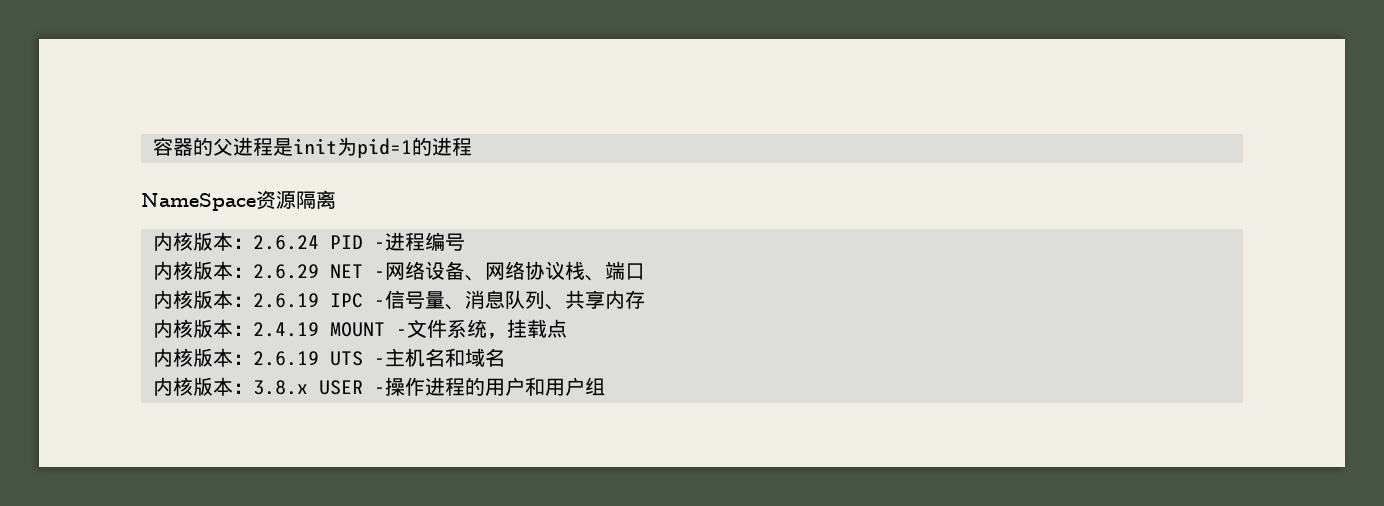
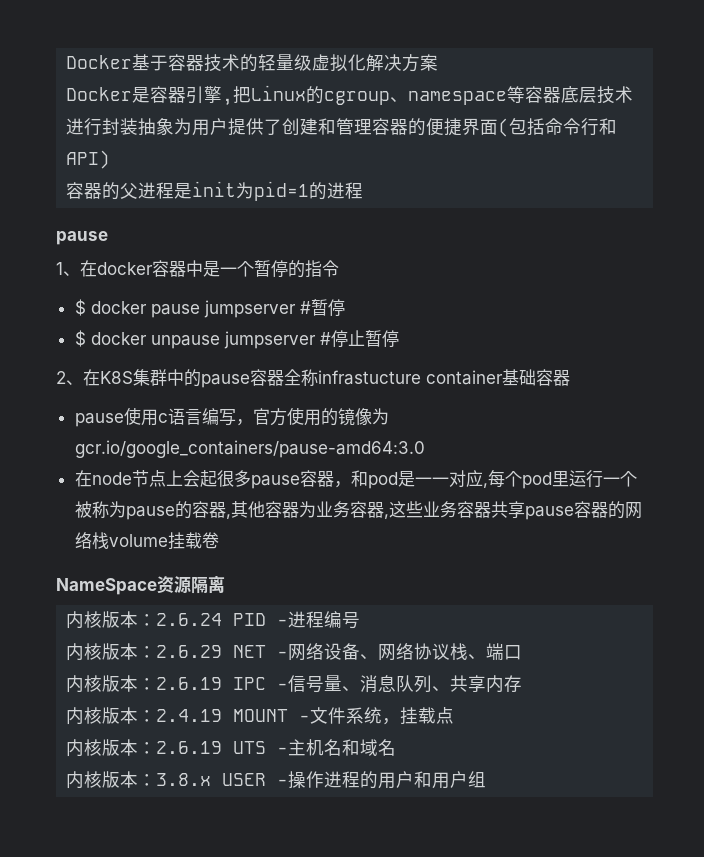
+ Docker基于容器技术的轻量级虚拟化解决方案
+ Docker是容器引擎,把Linux的cgroup、namespace等容器底层技术进行封装抽象为用户提供了创建和管理容器的便捷界面(包括命令行和API)
  容器的父进程是init为pid=1的进程
+ pause
+ 1、在docker容器中是一个暂停的指令
+ $ docker pause jumpserver #暂停
+ $ docker unpause jumpserver #停止暂停
+ 2、在K8S集群中的pause容器全称infrastucture container基础容器
+ pause使用c语言编写，官方使用的镜像为gcr.io/google_containers/pause-amd64:3.0
+ 在node节点上会起很多pause容器，和pod是一一对应,每个pod里运行一个被称为pause的容器,其他容器为业务容器,这些业务容器共享pause容器的网络栈volume挂载卷

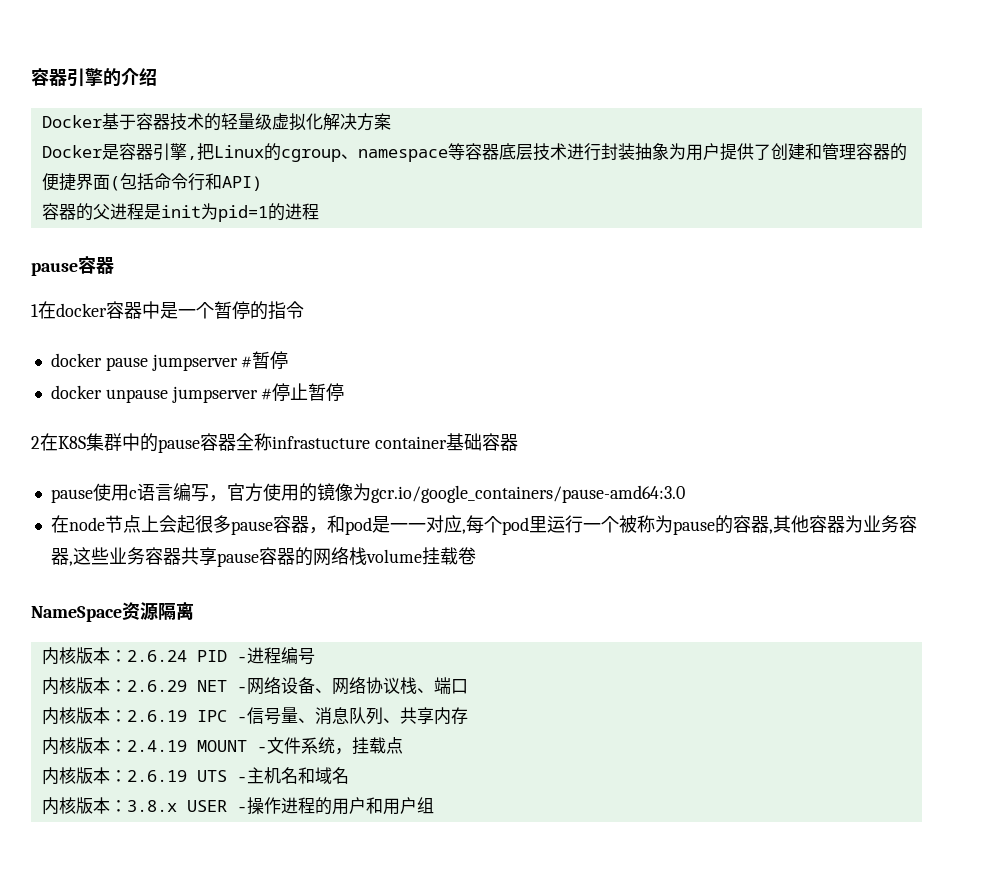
+ 容器引擎的介绍
  容器的父进程是init为pid=1的进程
- pause
+ pause容器
- 1、在docker容器中是一个暂停的指令
+ 1在docker容器中是一个暂停的指令
- $ docker pause jumpserver #暂停
+ docker pause jumpserver #暂停
- $ docker unpause jumpserver #停止暂停
+ docker unpause jumpserver #停止暂停
- 2、在K8S集群中的pause容器全称infrastucture container基础容器
+ 2在K8S集群中的pause容器全称infrastucture container基础容器

